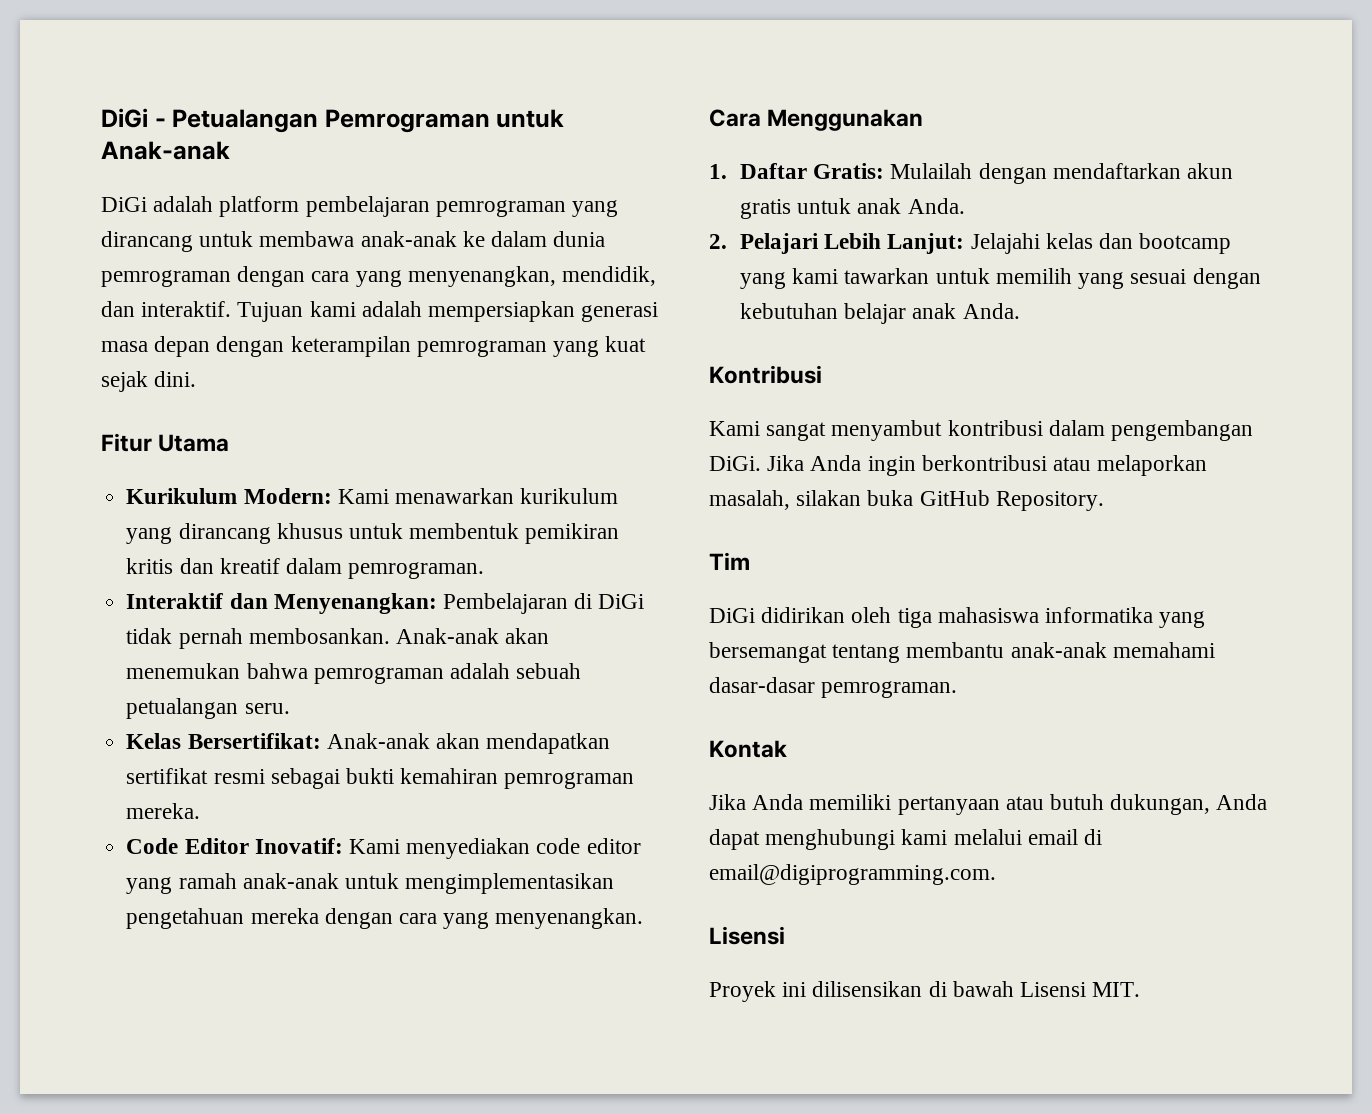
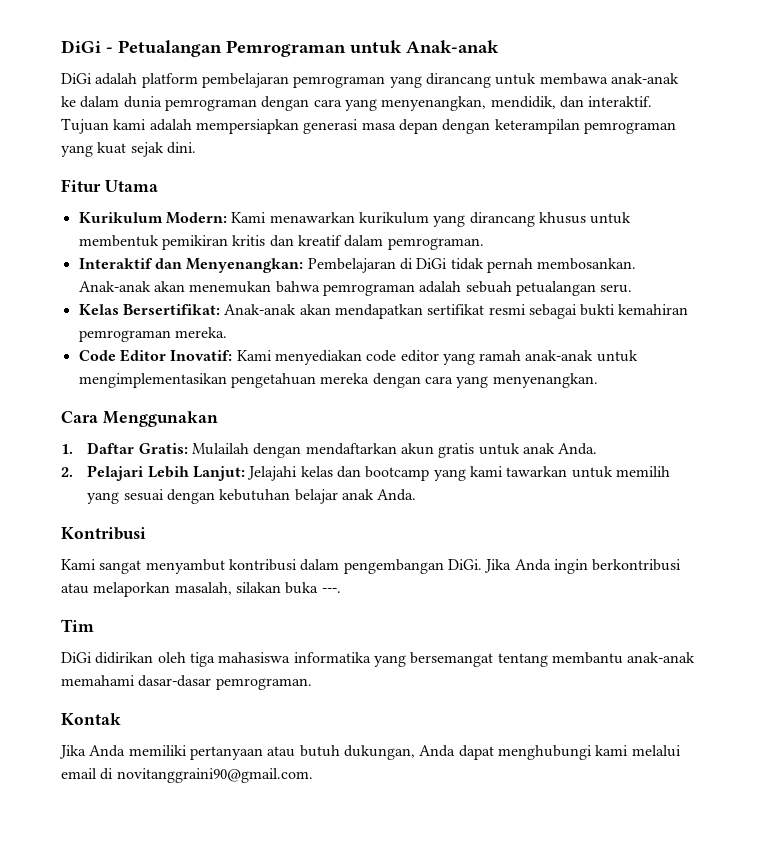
- Jika Anda ingin berkontribusi atau melaporkan masalah, silakan buka GitHub Repository.
+ Jika Anda ingin berkontribusi atau melaporkan masalah, silakan buka ---.
- Jika Anda memiliki pertanyaan atau butuh dukungan, Anda dapat menghubungi kami melalui email di email@digiprogramming.com.
- Lisensi
- Proyek ini dilisensikan di bawah Lisensi MIT.
+ Jika Anda memiliki pertanyaan atau butuh dukungan, Anda dapat menghubungi kami melalui email di novitanggraini90@gmail.com.

